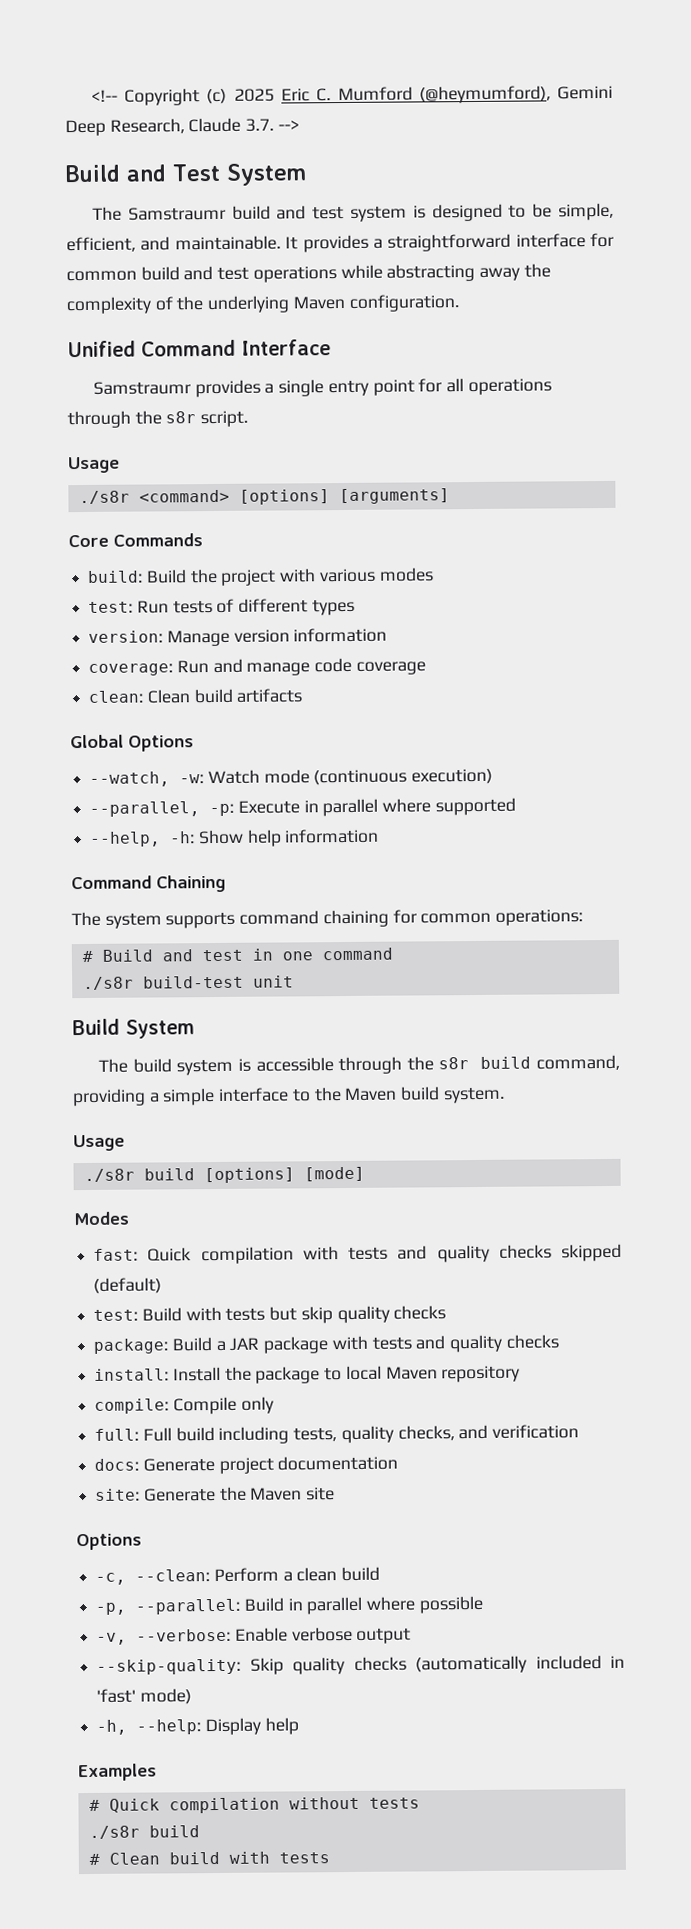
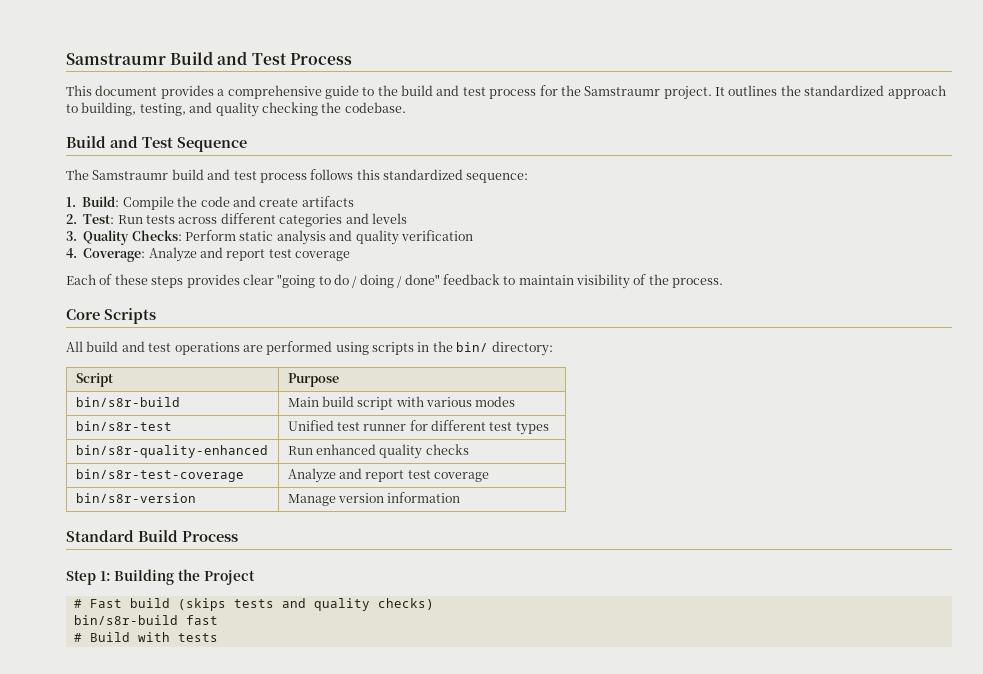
- <!-- Copyright (c) 2025 Eric C. Mumford (@heymumford), Gemini Deep Research, Claude 3.7. -->
- Build and Test System
+ Samstraumr Build and Test Process
+ This document provides a comprehensive guide to the build and test process for the Samstraumr project. It outlines the standardized approach to building, testing, and quality checking the codebase.
+ Build and Test Sequence
- The Samstraumr build and test system is designed to be simple, efficient, and maintainable. It provides a straightforward interface for common build and test operations while abstracting away the complexity of the underlying Maven configuration.
- Unified Command Interface
- Samstraumr provides a single entry point for all operations through the s8r script.
- Usage
- ./s8r <command> [options] [arguments]
- Core Commands
- build: Build the project with various modes
- test: Run tests of different types
- version: Manage version information
- coverage: Run and manage code coverage
- clean: Clean build artifacts
- Global Options
- --watch, -w: Watch mode (continuous execution)
- --parallel, -p: Execute in parallel where supported
- --help, -h: Show help information
- Command Chaining
- The system supports command chaining for common operations:
- # Build and test in one command
- ./s8r build-test unit
- Build System
- The build system is accessible through the s8r build command, providing a simple interface to the Maven build system.
- Usage
- ./s8r build [options] [mode]
- Modes
- fast: Quick compilation with tests and quality checks skipped (default)
- test: Build with tests but skip quality checks
- package: Build a JAR package with tests and quality checks
- install: Install the package to local Maven repository
- compile: Compile only
- full: Full build including tests, quality checks, and verification
- docs: Generate project documentation
- site: Generate the Maven site
- Options
- -c, --clean: Perform a clean build
- -p, --parallel: Build in parallel where possible
- -v, --verbose: Enable verbose output
- --skip-quality: Skip quality checks (automatically included in 'fast' mode)
- -h, --help: Display help
- Examples
- # Quick compilation without tests
- ./s8r build
- # Clean build with tests
+ The Samstraumr build and test process follows this standardized sequence:
+ 1. Build: Compile the code and create artifacts
+ 2. Test: Run tests across different categories and levels
+ 3. Quality Checks: Perform static analysis and quality verification
+ 4. Coverage: Analyze and report test coverage
+ Each of these steps provides clear "going to do / doing / done" feedback to maintain visibility of the process.
+ Core Scripts
+ All build and test operations are performed using scripts in the bin/ directory:
+ Script | Purpose
+ bin/s8r-build | Main build script with various modes
+ bin/s8r-test | Unified test runner for different test types
+ bin/s8r-quality-enhanced | Run enhanced quality checks
+ bin/s8r-test-coverage | Analyze and report test coverage
+ bin/s8r-version | Manage version information
+ Standard Build Process
+ Step 1: Building the Project
+ # Fast build (skips tests and quality checks)
+ bin/s8r-build fast
+ # Build with tests

